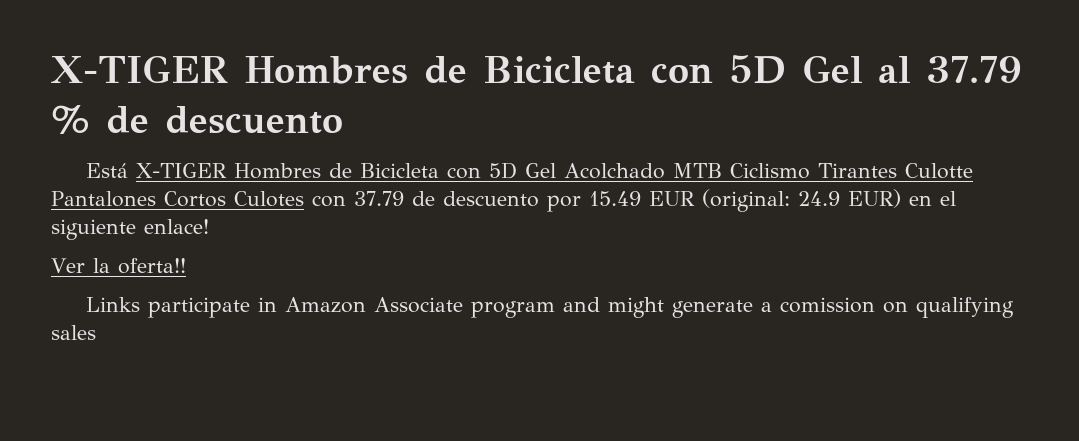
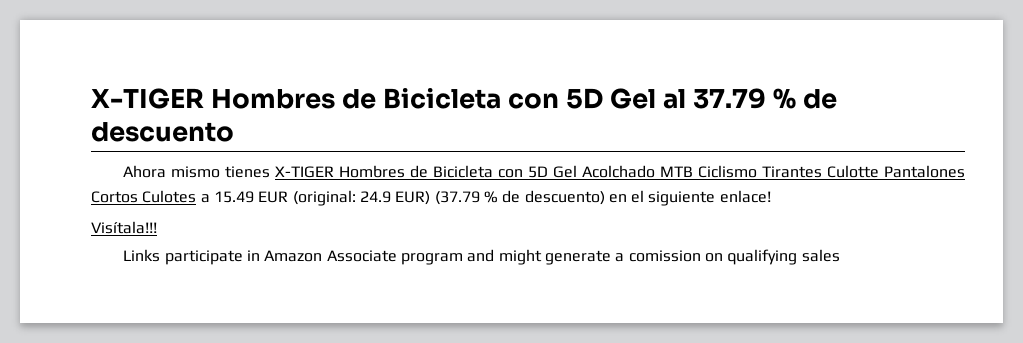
- Está X-TIGER Hombres de Bicicleta con 5D Gel Acolchado MTB Ciclismo Tirantes Culotte Pantalones Cortos Culotes con 37.79 de descuento por 15.49 EUR (original: 24.9 EUR) en el siguiente enlace!
+ Ahora mismo tienes X-TIGER Hombres de Bicicleta con 5D Gel Acolchado MTB Ciclismo Tirantes Culotte Pantalones Cortos Culotes a 15.49 EUR (original: 24.9 EUR) (37.79 % de descuento) en el siguiente enlace!
- Ver la oferta!!
+ Visítala!!!

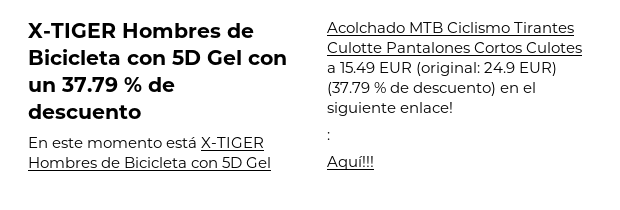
- X-TIGER Hombres de Bicicleta con 5D Gel al 37.79 % de descuento
+ X-TIGER Hombres de Bicicleta con 5D Gel con un 37.79 % de descuento
- Ahora mismo tienes X-TIGER Hombres de Bicicleta con 5D Gel Acolchado MTB Ciclismo Tirantes Culotte Pantalones Cortos Culotes a 15.49 EUR (original: 24.9 EUR) (37.79 % de descuento) en el siguiente enlace!
+ En este momento está X-TIGER Hombres de Bicicleta con 5D Gel Acolchado MTB Ciclismo Tirantes Culotte Pantalones Cortos Culotes a 15.49 EUR (original: 24.9 EUR) (37.79 % de descuento) en el siguiente enlace!
- Visítala!!!
- Links participate in Amazon Associate program and might generate a comission on qualifying sales
+ :
+ Aquí!!!

